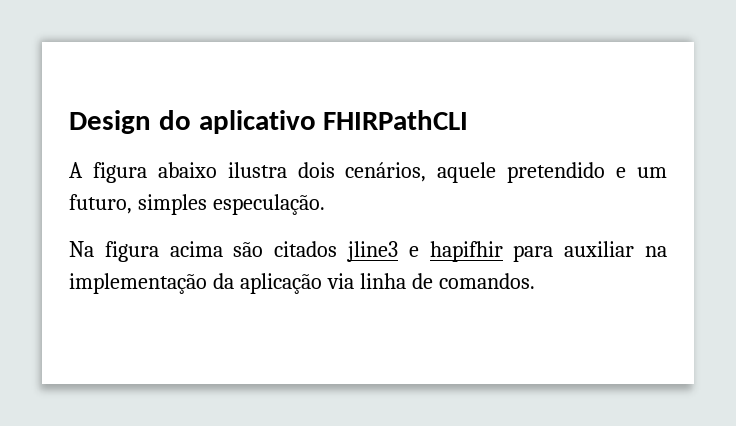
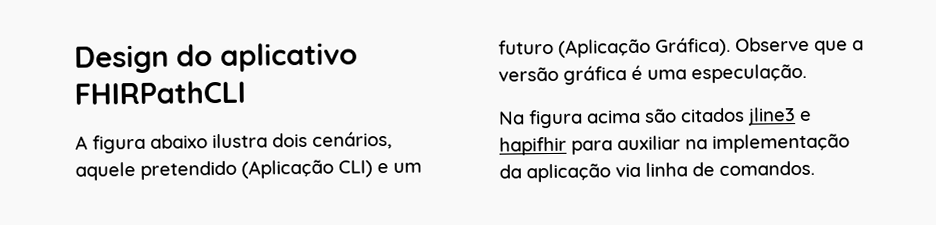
- A figura abaixo ilustra dois cenários, aquele pretendido e um futuro, simples especulação.
+ A figura abaixo ilustra dois cenários, aquele pretendido (Aplicação CLI) e um futuro (Aplicação Gráfica). Observe que a versão gráfica é uma especulação.

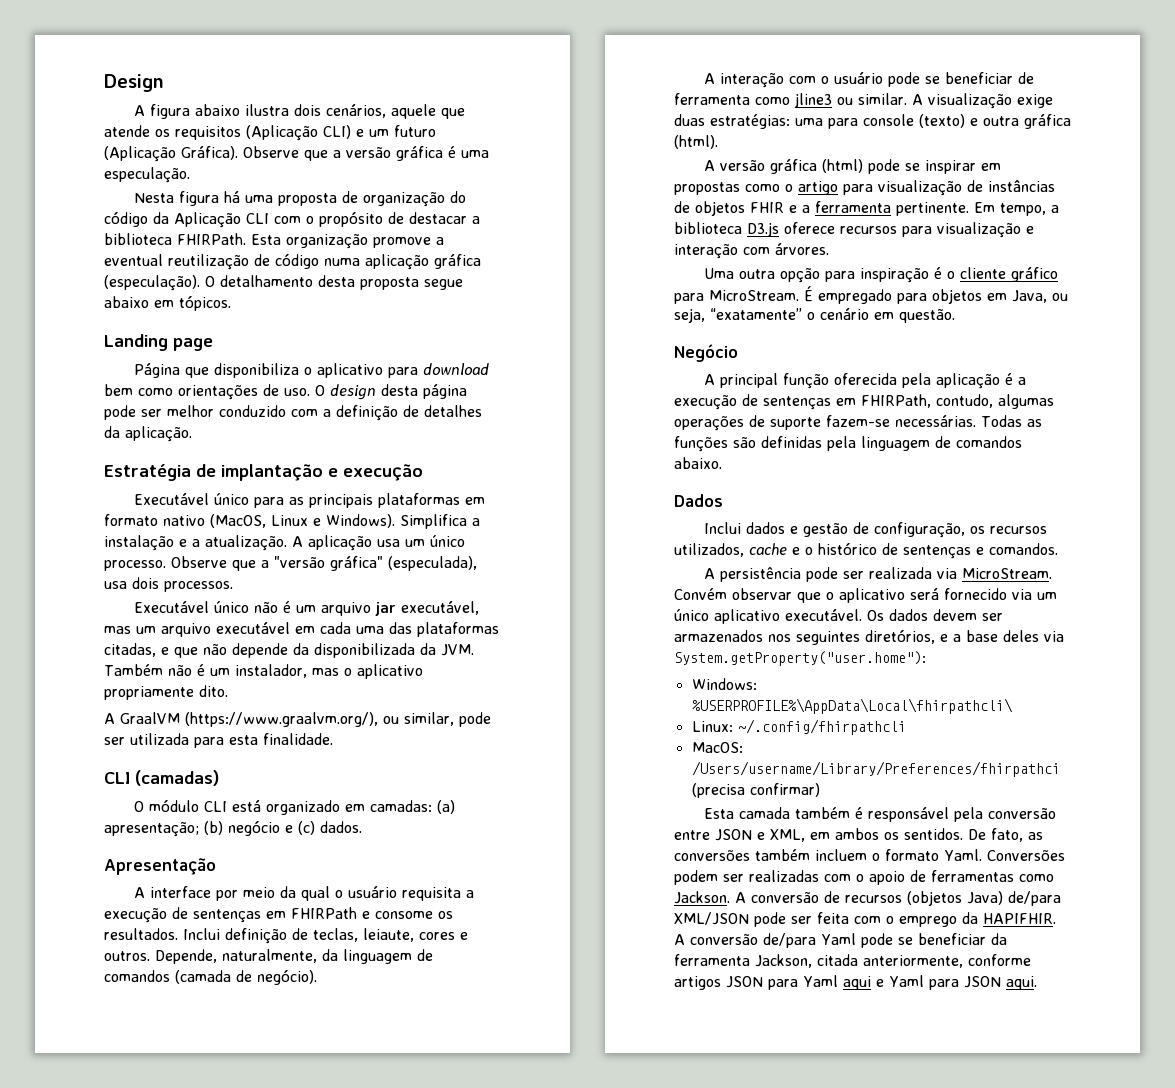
- Design do aplicativo FHIRPathCLI
+ Design
- A figura abaixo ilustra dois cenários, aquele pretendido (Aplicação CLI) e um futuro (Aplicação Gráfica).
+ A figura abaixo ilustra dois cenários, aquele que atende os requisitos (Aplicação CLI) e um futuro (Aplicação Gráfica).
- Na figura acima são citados jline3 e hapifhir para auxiliar na implementação da aplicação via linha de comandos.
+ Nesta figura há uma proposta de organização do código da Aplicação CLI com o propósito de destacar a biblioteca FHIRPath. Esta organização promove a eventual reutilização de código numa aplicação gráfica (especulação). O detalhamento desta proposta segue abaixo em tópicos.
+ Landing page
+ Página que disponibiliza o aplicativo para download bem como orientações de uso. O design desta página pode ser melhor conduzido com a definição de detalhes da aplicação.
+ Estratégia de implantação e execução
+ Executável único para as principais plataformas em formato nativo (MacOS, Linux e Windows). Simplifica a instalação e a atualização. A aplicação usa um único processo. Observe que a "versão gráfica" (especulada), usa dois processos.
+ Executável único não é um arquivo jar executável, mas um arquivo executável em cada uma das plataformas citadas, e que não depende da disponibilizada da JVM. Também não é um instalador, mas o aplicativo propriamente dito.
+ A GraalVM (https://www.graalvm.org/), ou similar, pode ser utilizada para esta finalidade.
+ CLI (camadas)
+ O módulo CLI está organizado em camadas: (a) apresentação; (b) negócio e (c) dados.
+ Apresentação
+ A interface por meio da qual o usuário requisita a execução de sentenças em FHIRPath e consome os resultados. Inclui definição de teclas, leiaute, cores e outros. Depende, naturalmente, da linguagem de comandos (camada de negócio).
+ A interação com o usuário pode se beneficiar de ferramenta como jline3 ou similar. A visualização exige duas estratégias: uma para console (texto) e outra gráfica (html).
+ A versão gráfica (html) pode se inspirar em propostas como o artigo para visualização de instâncias de objetos FHIR e a ferramenta pertinente. Em tempo, a biblioteca D3.js oferece recursos para visualização e interação com árvores.
+ Uma outra opção para inspiração é o cliente gráfico para MicroStream. É empregado para objetos em Java, ou seja, “exatamente” o cenário em questão.
+ Negócio
+ A principal função oferecida pela aplicação é a execução de sentenças em FHIRPath, contudo, algumas operações de suporte fazem-se necessárias. Todas as funções são definidas pela linguagem de comandos abaixo.
+ Dados
+ Inclui dados e gestão de configuração, os recursos utilizados, cache e o histórico de sentenças e comandos.
+ A persistência pode ser realizada via MicroStream. Convém observar que o aplicativo será fornecido via um único aplicativo executável. Os dados devem ser armazenados nos seguintes diretórios, e a base deles via System.getProperty("user.home"):
+ Windows: %USERPROFILE%\AppData\Local\fhirpathcli\
+ Linux: ~/.config/fhirpathcli
+ MacOS: /Users/username/Library/Preferences/fhirpathci (precisa confirmar)
+ Esta camada também é responsável pela conversão entre JSON e XML, em ambos os sentidos. De fato, as conversões também incluem o formato Yaml. Conversões podem ser realizadas com o apoio de ferramentas como Jackson. A conversão de recursos (objetos Java) de/para XML/JSON pode ser feita com o emprego da HAPIFHIR. A conversão de/para Yaml pode se beneficiar da ferramenta Jackson, citada anteriormente, conforme artigos JSON para Yaml aqui e Yaml para JSON aqui.

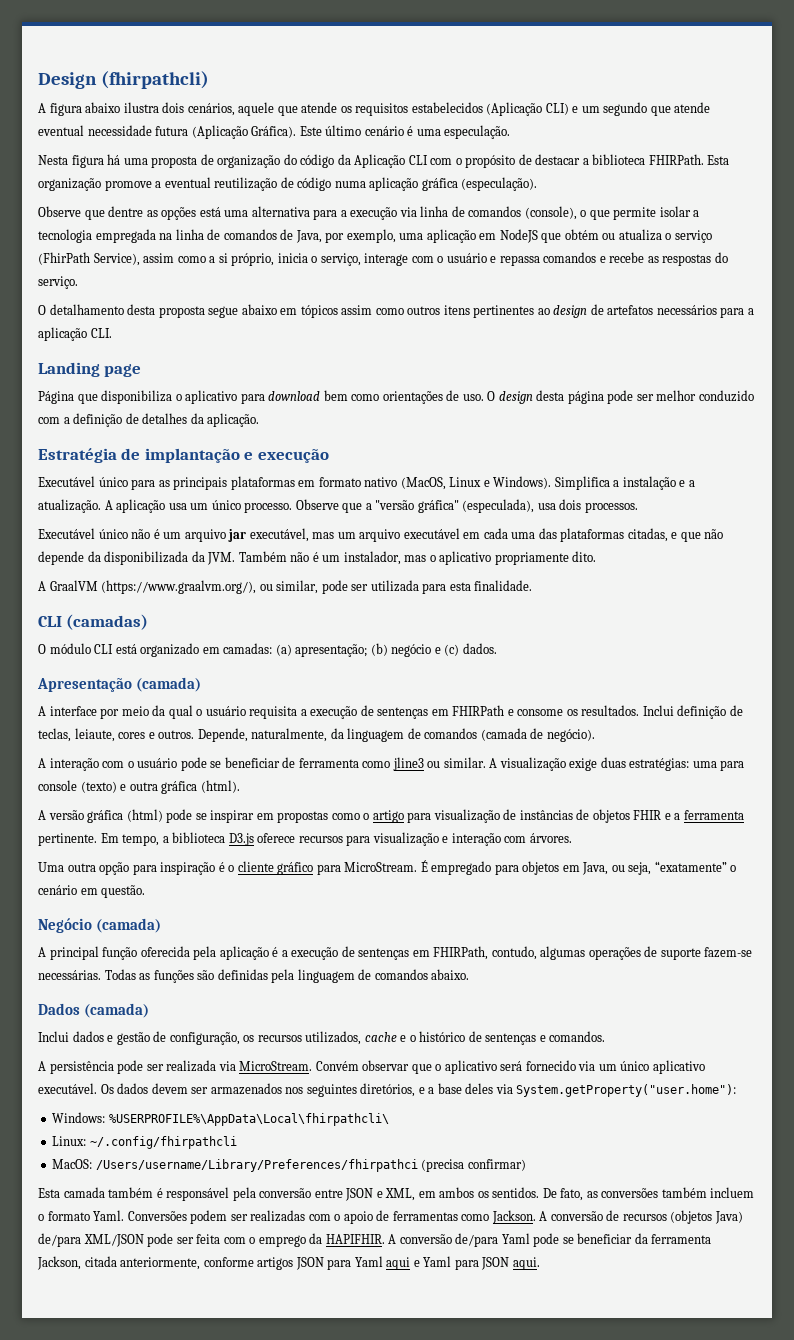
- Design
+ Design (fhirpathcli)
- A figura abaixo ilustra dois cenários, aquele que atende os requisitos (Aplicação CLI) e um futuro (Aplicação Gráfica). Observe que a versão gráfica é uma especulação.
+ A figura abaixo ilustra dois cenários, aquele que atende os requisitos estabelecidos (Aplicação CLI) e um segundo que atende eventual necessidade futura (Aplicação Gráfica). Este último cenário é uma especulação.
- Esta organização promove a eventual reutilização de código numa aplicação gráfica (especulação). O detalhamento desta proposta segue abaixo em tópicos.
+ Esta organização promove a eventual reutilização de código numa aplicação gráfica (especulação).
+ Observe que dentre as opções está uma alternativa para a execução via linha de comandos (console), o que permite isolar a tecnologia empregada na linha de comandos de Java, por exemplo, uma aplicação em NodeJS que obtém ou atualiza o serviço (FhirPath Service), assim como a si próprio, inicia o serviço, interage com o usuário e repassa comandos e recebe as respostas do serviço.
+ O detalhamento desta proposta segue abaixo em tópicos assim como outros itens pertinentes ao design de artefatos necessários para a aplicação CLI.
- Apresentação
+ Apresentação (camada)
- Negócio
+ Negócio (camada)
- Dados
+ Dados (camada)

